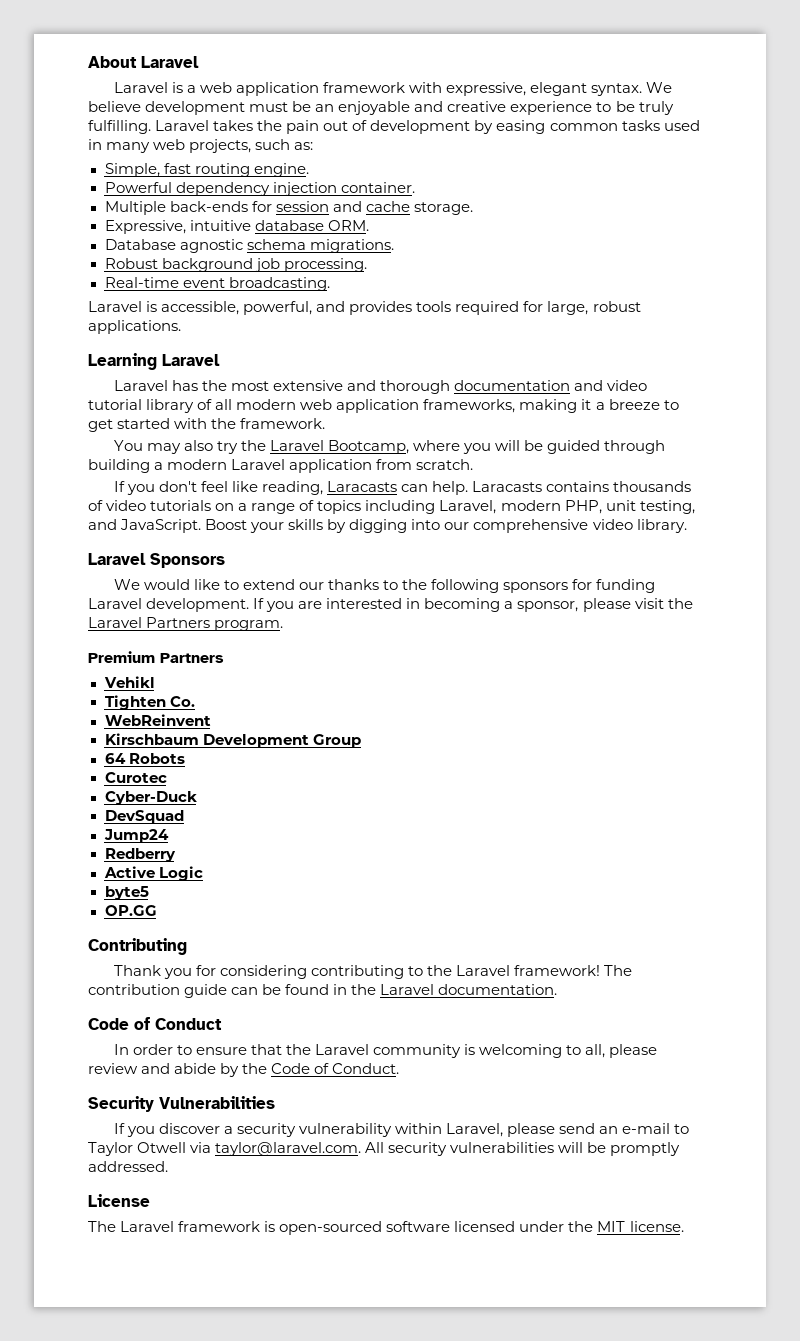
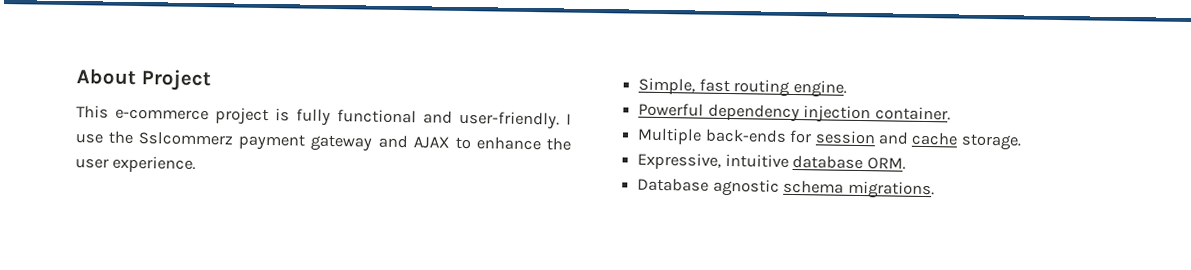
- About Laravel
- Laravel is a web application framework with expressive, elegant syntax. We believe development must be an enjoyable and creative experience to be truly fulfilling. Laravel takes the pain out of development by easing common tasks used in many web projects, such as:
+ About Project
+ This e-commerce project is fully functional and user-friendly. I use the Sslcommerz payment gateway and AJAX to enhance the user experience.
- Robust background job processing.
- Real-time event broadcasting.
- Laravel is accessible, powerful, and provides tools required for large, robust applications.
- Learning Laravel
- Laravel has the most extensive and thorough documentation and video tutorial library of all modern web application frameworks, making it a breeze to get started with the framework.
- You may also try the Laravel Bootcamp, where you will be guided through building a modern Laravel application from scratch.
- If you don't feel like reading, Laracasts can help. Laracasts contains thousands of video tutorials on a range of topics including Laravel, modern PHP, unit testing, and JavaScript. Boost your skills by digging into our comprehensive video library.
- Laravel Sponsors
- We would like to extend our thanks to the following sponsors for funding Laravel development. If you are interested in becoming a sponsor, please visit the Laravel Partners program.
- Premium Partners
- Vehikl
- Tighten Co.
- WebReinvent
- Kirschbaum Development Group
- 64 Robots
- Curotec
- Cyber-Duck
- DevSquad
- Jump24
- Redberry
- Active Logic
- byte5
- OP.GG
- Contributing
- Thank you for considering contributing to the Laravel framework! The contribution guide can be found in the Laravel documentation.
- Code of Conduct
- In order to ensure that the Laravel community is welcoming to all, please review and abide by the Code of Conduct.
- Security Vulnerabilities
- If you discover a security vulnerability within Laravel, please send an e-mail to Taylor Otwell via taylor@laravel.com. All security vulnerabilities will be promptly addressed.
- License
- The Laravel framework is open-sourced software licensed under the MIT license.

